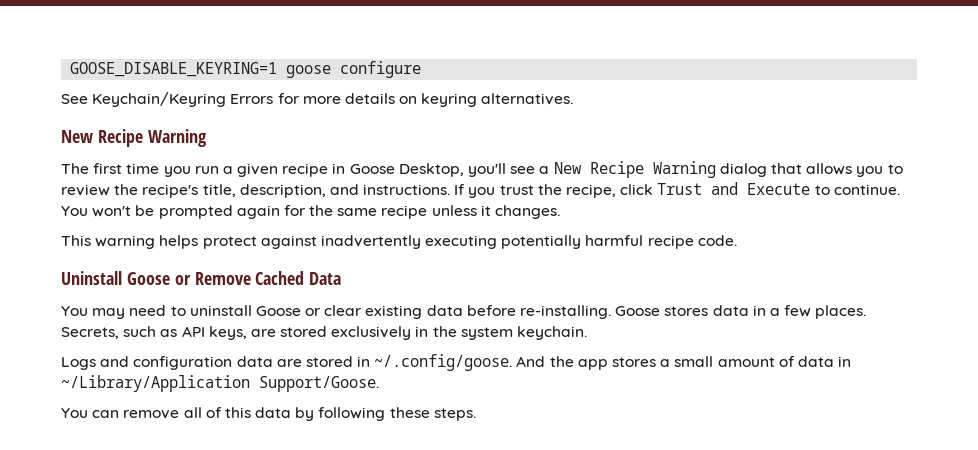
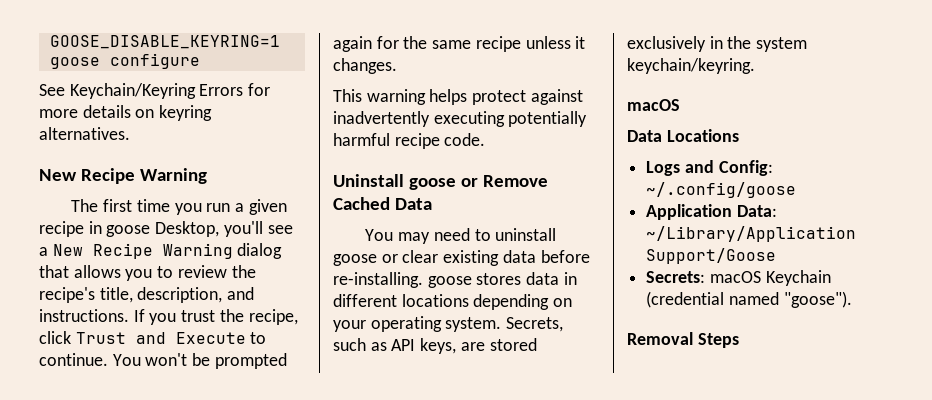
- The first time you run a given recipe in Goose Desktop, you'll see a New Recipe Warning dialog that allows you to review the recipe's title, description, and instructions.
+ The first time you run a given recipe in goose Desktop, you'll see a New Recipe Warning dialog that allows you to review the recipe's title, description, and instructions.
- Uninstall Goose or Remove Cached Data
+ Uninstall goose or Remove Cached Data
- You may need to uninstall Goose or clear existing data before re-installing. Goose stores data in a few places.
+ You may need to uninstall goose or clear existing data before re-installing. goose stores data in different locations depending on your operating system.
- Secrets, such as API keys, are stored exclusively in the system keychain.
- Logs and configuration data are stored in ~/.config/goose. And the app stores a small amount of data in ~/Library/Application Support/Goose.
- You can remove all of this data by following these steps.
+ Secrets, such as API keys, are stored exclusively in the system keychain/keyring.
+ macOS
+ Data Locations
+ Logs and Config: ~/.config/goose
+ Application Data: ~/Library/Application Support/Goose
+ Secrets: macOS Keychain (credential named "goose").
+ Removal Steps

